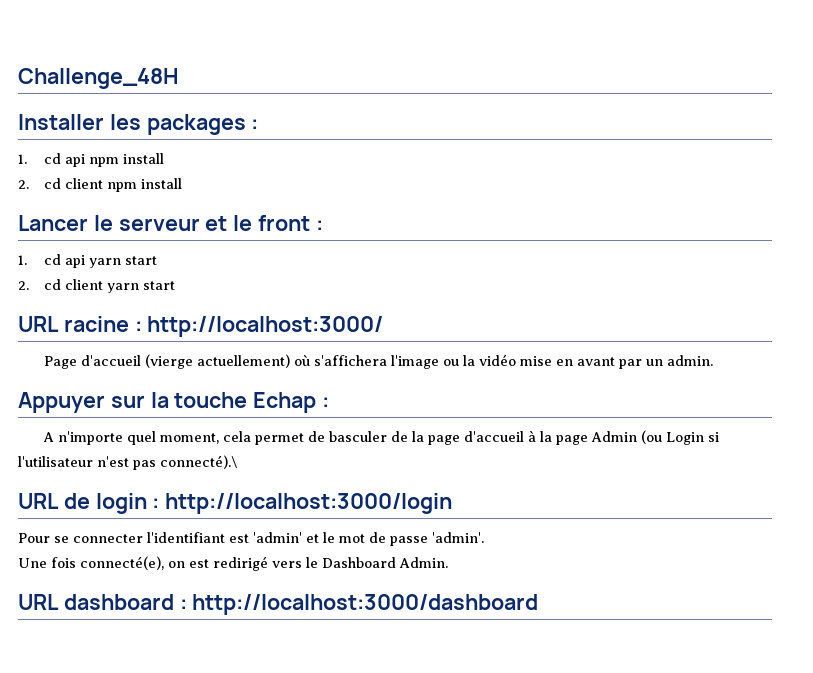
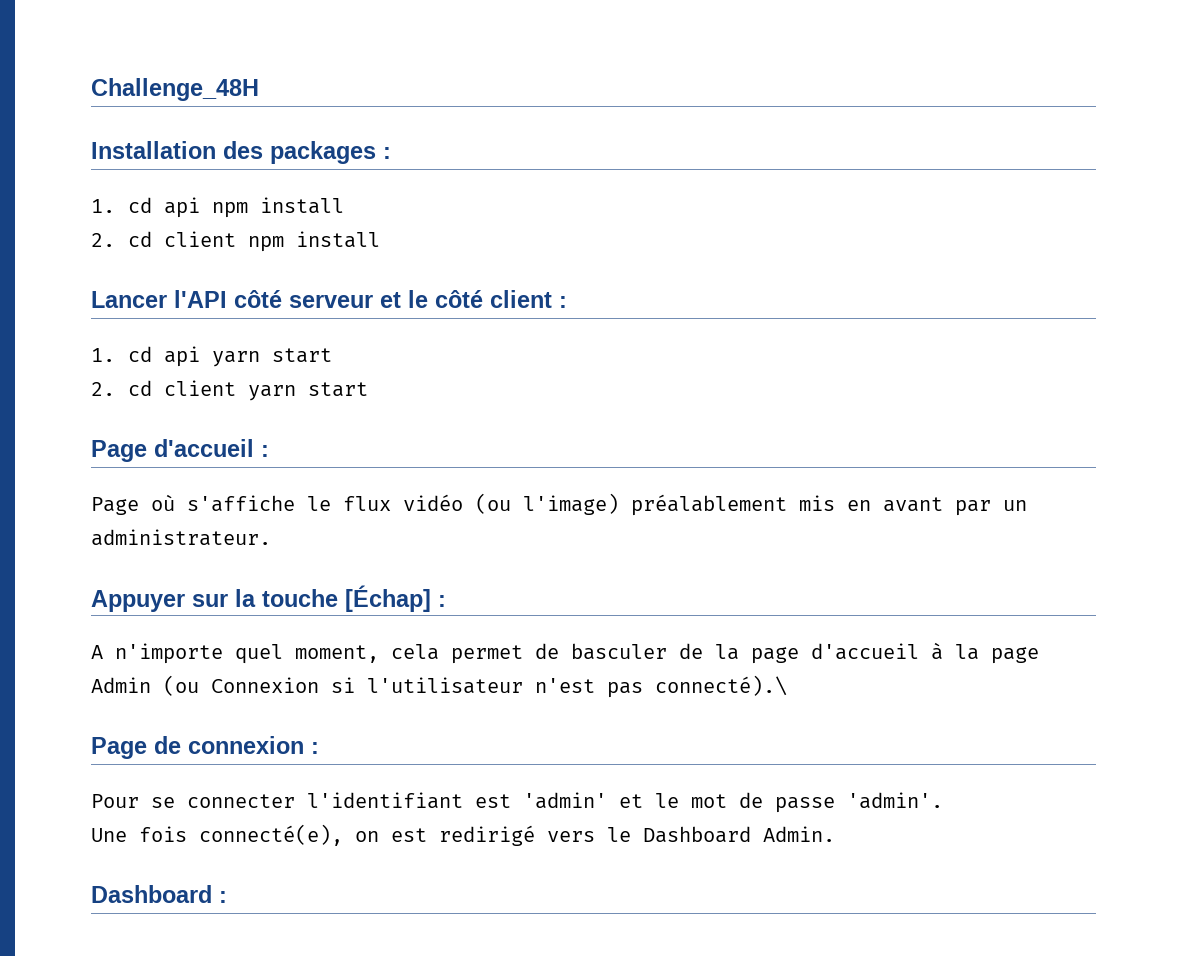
- Installer les packages :
+ Installation des packages :
- Lancer le serveur et le front :
+ Lancer l'API côté serveur et le côté client :
- URL racine : http://localhost:3000/
- Page d'accueil (vierge actuellement) où s'affichera l'image ou la vidéo mise en avant par un admin.
+ Page d'accueil :
+ Page où s'affiche le flux vidéo (ou l'image) préalablement mis en avant par un administrateur.
- Appuyer sur la touche Echap :
+ Appuyer sur la touche [Échap] :
- A n'importe quel moment, cela permet de basculer de la page d'accueil à la page Admin (ou Login si l'utilisateur n'est pas connecté).\
+ A n'importe quel moment, cela permet de basculer de la page d'accueil à la page Admin (ou Connexion si l'utilisateur n'est pas connecté).\
- URL de login : http://localhost:3000/login
+ Page de connexion :
- URL dashboard : http://localhost:3000/dashboard
+ Dashboard :

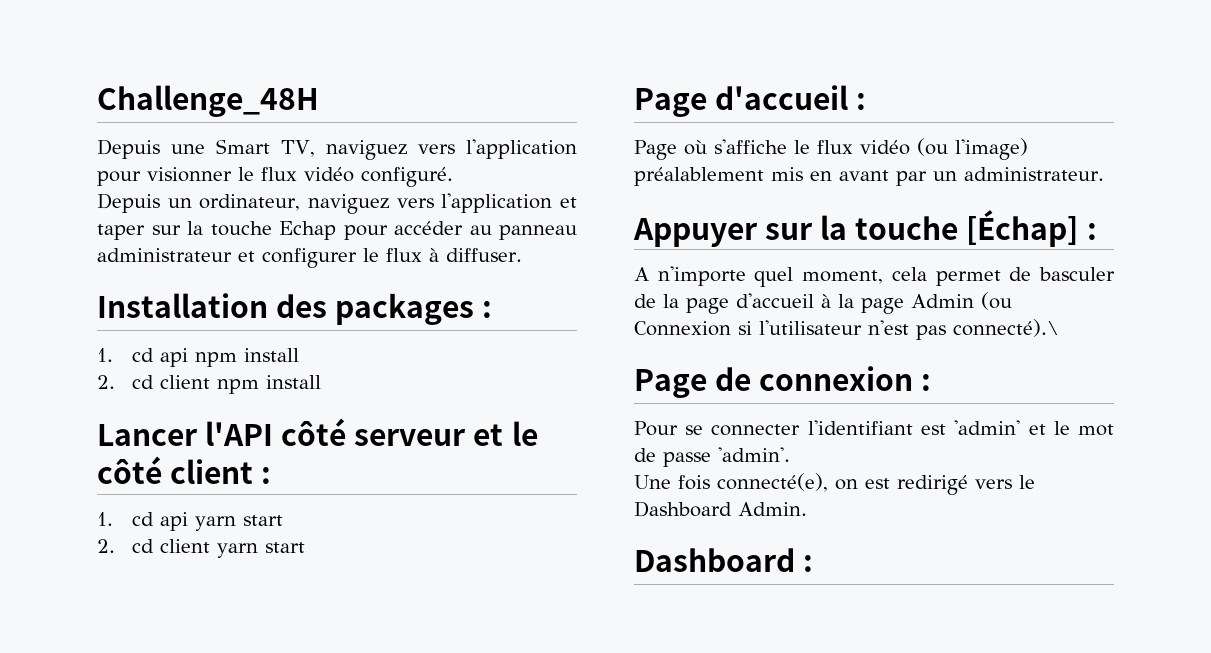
+ Depuis une Smart TV, naviguez vers l'application pour visionner le flux vidéo configuré.
+ Depuis un ordinateur, naviguez vers l'application et taper sur la touche Echap pour accéder au panneau administrateur et configurer le flux à diffuser.

